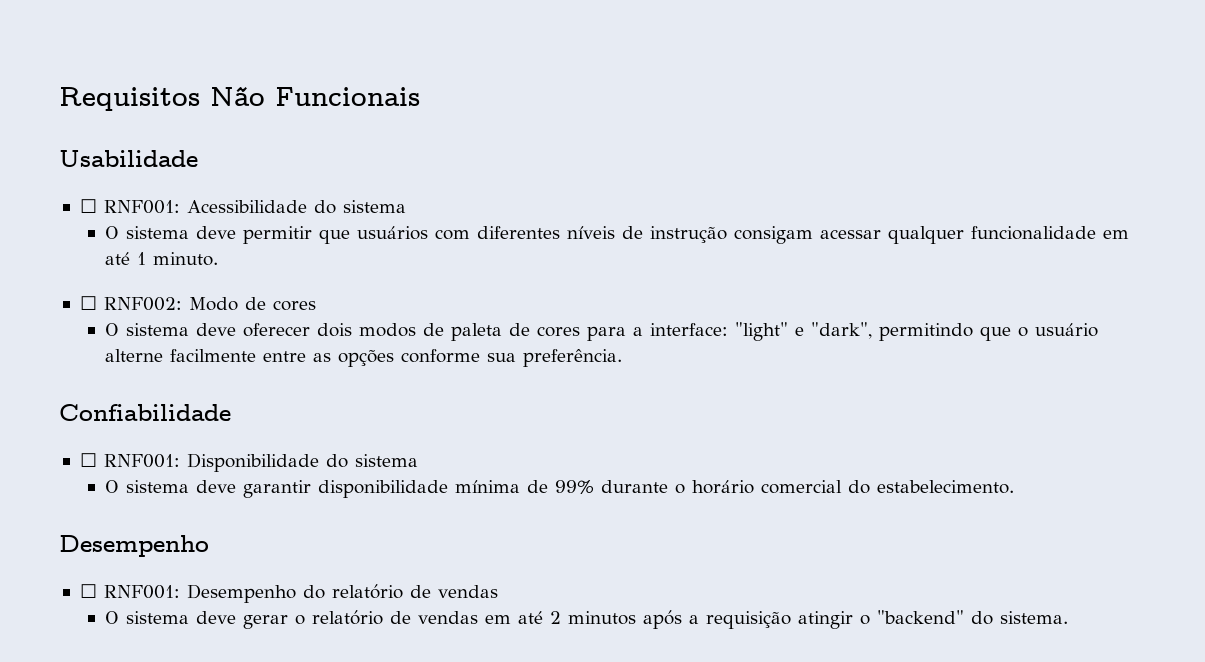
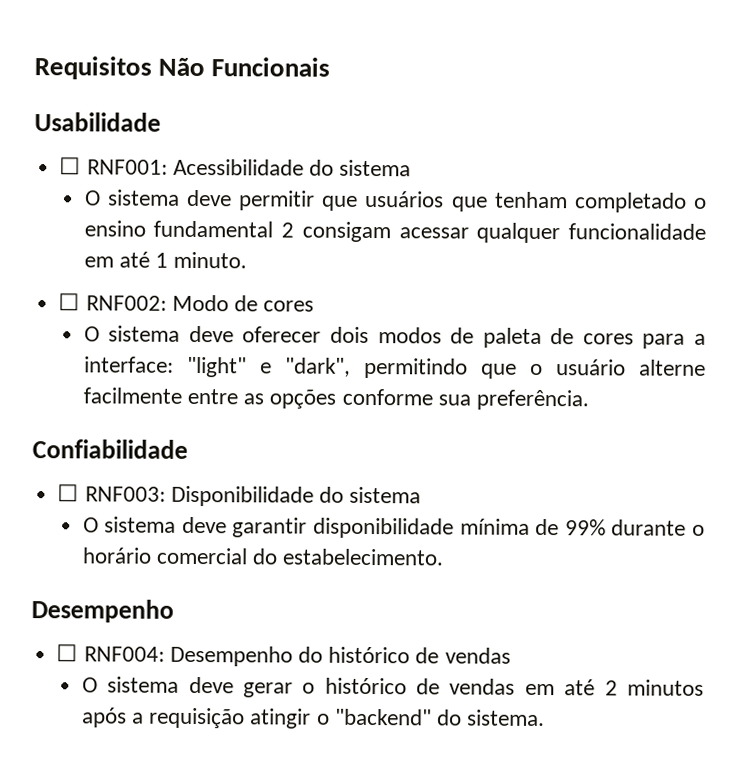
- O sistema deve permitir que usuários com diferentes níveis de instrução consigam acessar qualquer funcionalidade em até 1 minuto.
+ O sistema deve permitir que usuários que tenham completado o ensino fundamental 2 consigam acessar qualquer funcionalidade em até 1 minuto.
- ☐ RNF001: Disponibilidade do sistema
+ ☐ RNF003: Disponibilidade do sistema
- ☐ RNF001: Desempenho do relatório de vendas
+ ☐ RNF004: Desempenho do histórico de vendas
- O sistema deve gerar o relatório de vendas em até 2 minutos após a requisição atingir o "backend" do sistema.
+ O sistema deve gerar o histórico de vendas em até 2 minutos após a requisição atingir o "backend" do sistema.

